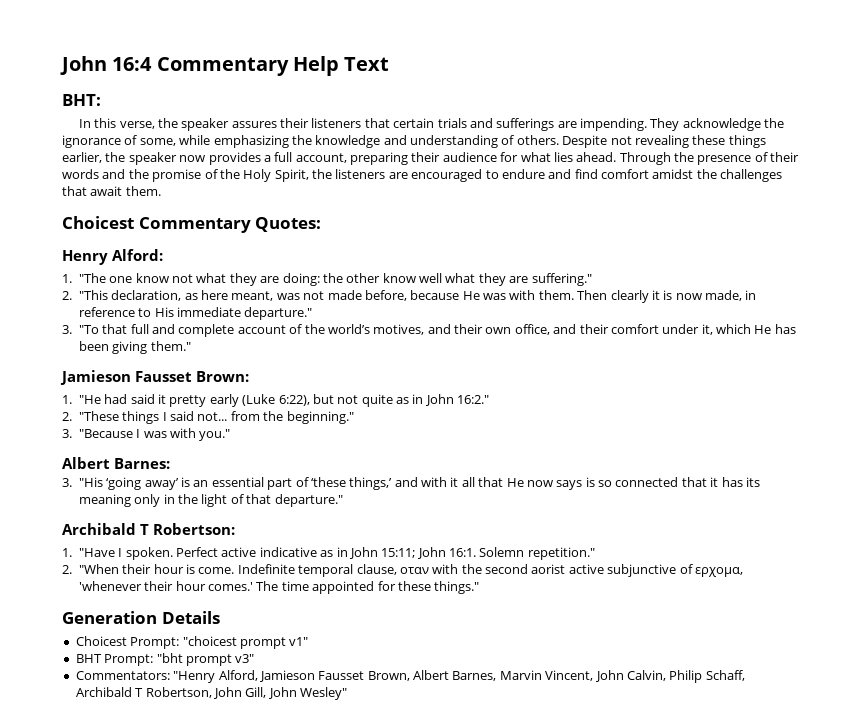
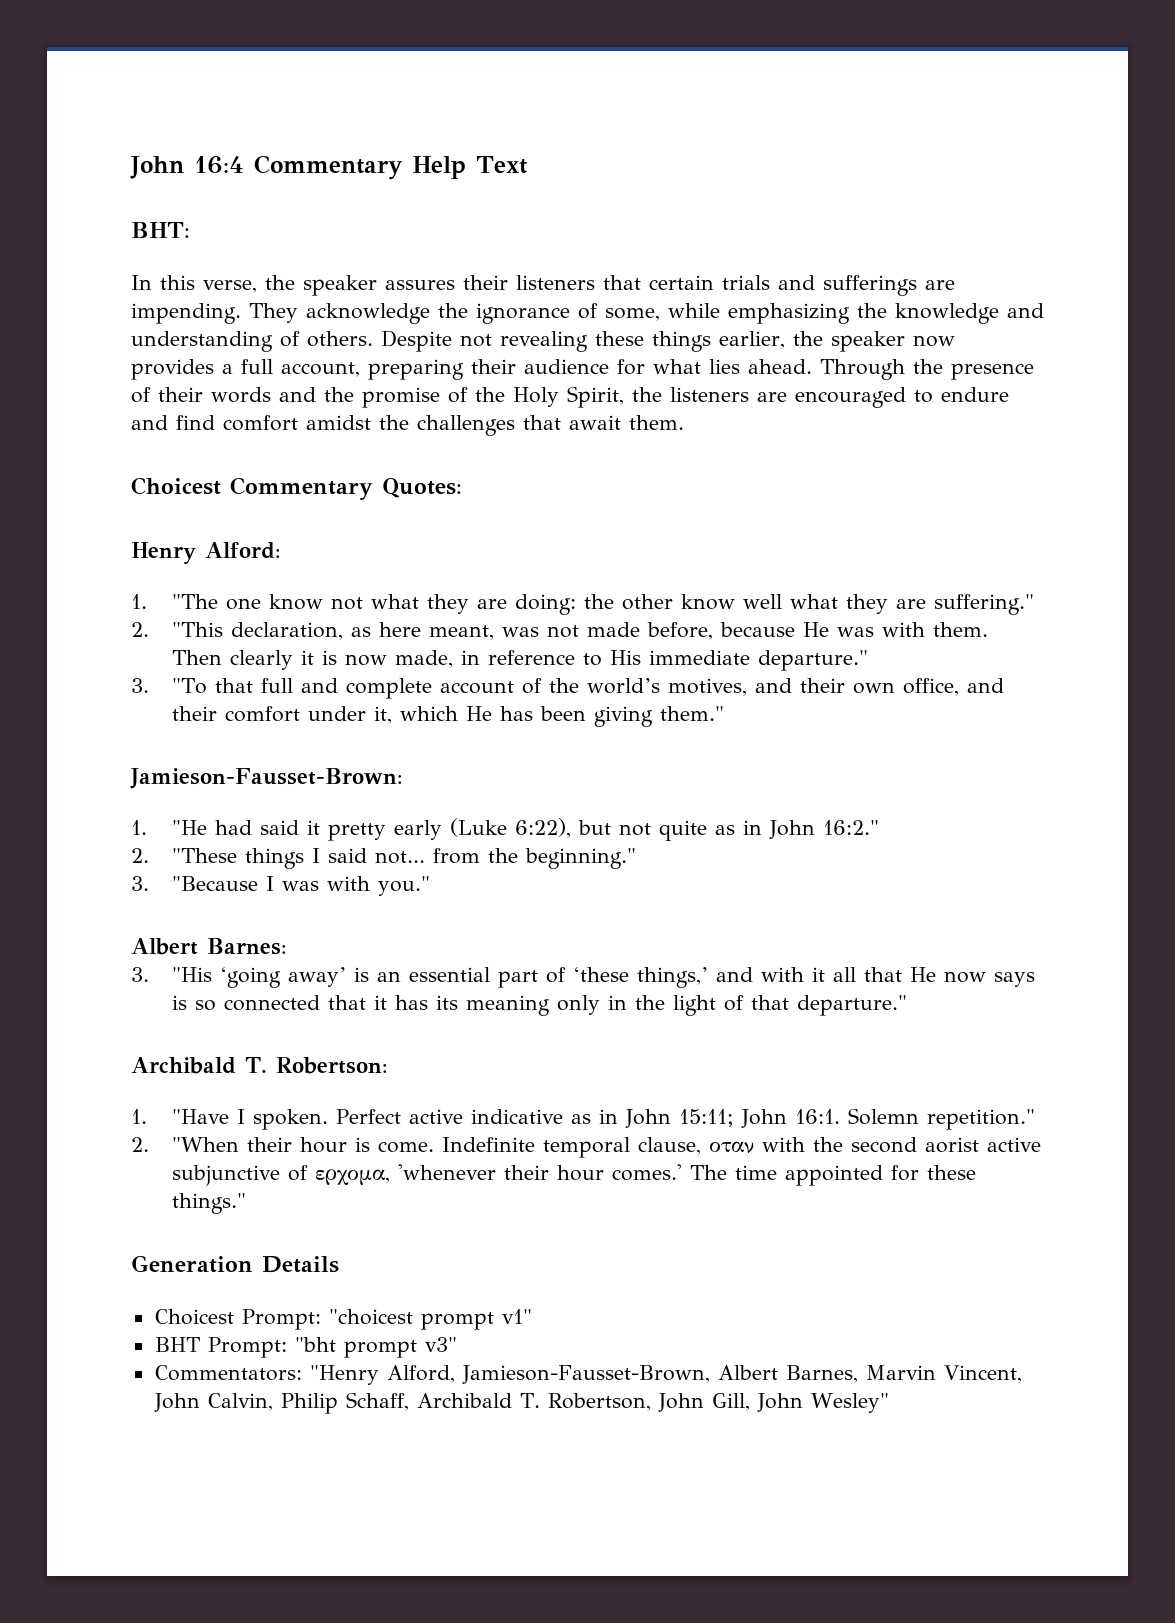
- Jamieson Fausset Brown:
+ Jamieson-Fausset-Brown:
- Archibald T Robertson:
+ Archibald T. Robertson:
- Commentators: "Henry Alford, Jamieson Fausset Brown, Albert Barnes, Marvin Vincent, John Calvin, Philip Schaff, Archibald T Robertson, John Gill, John Wesley"
+ Commentators: "Henry Alford, Jamieson-Fausset-Brown, Albert Barnes, Marvin Vincent, John Calvin, Philip Schaff, Archibald T. Robertson, John Gill, John Wesley"

